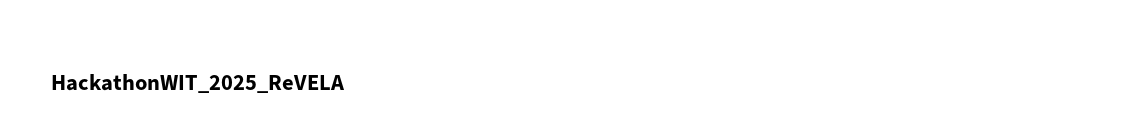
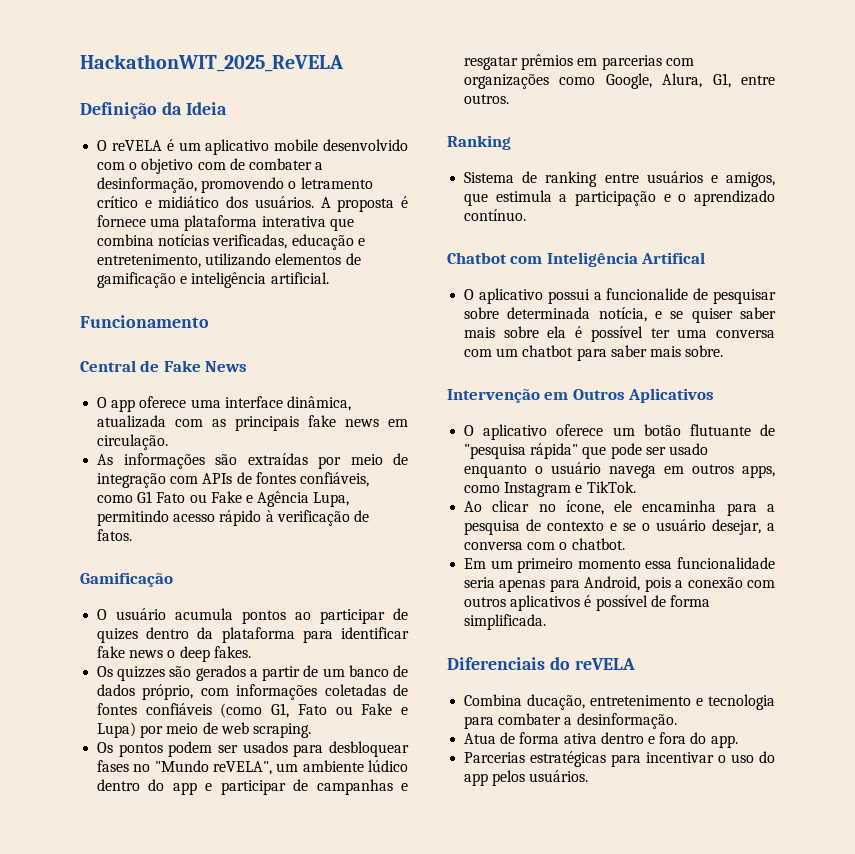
+ Definição da Ideia
+ O reVELA é um aplicativo mobile desenvolvido com o objetivo com de combater a desinformação, promovendo o letramento crítico e midiático dos usuários. A proposta é fornece uma plataforma interativa que combina notícias verificadas, educação e entretenimento, utilizando elementos de gamificação e inteligência artificial.
+ Funcionamento
+ Central de Fake News
+ O app oferece uma interface dinâmica, atualizada com as principais fake news em circulação.
+ As informações são extraídas por meio de integração com APIs de fontes confiáveis, como G1 Fato ou Fake e Agência Lupa, permitindo acesso rápido à verificação de fatos.
+ Gamificação
+ O usuário acumula pontos ao participar de quizes dentro da plataforma para identificar fake news o deep fakes.
+ Os quizzes são gerados a partir de um banco de dados próprio, com informações coletadas de fontes confiáveis (como G1, Fato ou Fake e Lupa) por meio de web scraping.
+ Os pontos podem ser usados para desbloquear fases no "Mundo reVELA", um ambiente lúdico dentro do app e participar de campanhas e resgatar prêmios em parcerias com organizações como Google, Alura, G1, entre outros.
+ Ranking
+ Sistema de ranking entre usuários e amigos, que estimula a participação e o aprendizado contínuo.
+ Chatbot com Inteligência Artifical
+ O aplicativo possui a funcionalide de pesquisar sobre determinada notícia, e se quiser saber mais sobre ela é possível ter uma conversa com um chatbot para saber mais sobre.
+ Intervenção em Outros Aplicativos
+ O aplicativo oferece um botão flutuante de "pesquisa rápida" que pode ser usado enquanto o usuário navega em outros apps, como Instagram e TikTok.
+ Ao clicar no ícone, ele encaminha para a pesquisa de contexto e se o usuário desejar, a conversa com o chatbot.
+ Em um primeiro momento essa funcionalidade seria apenas para Android, pois a conexão com outros aplicativos é possível de forma simplificada.
+ Diferenciais do reVELA
+ Combina ducação, entretenimento e tecnologia para combater a desinformação.
+ Atua de forma ativa dentro e fora do app.
+ Parcerias estratégicas para incentivar o uso do app pelos usuários.

